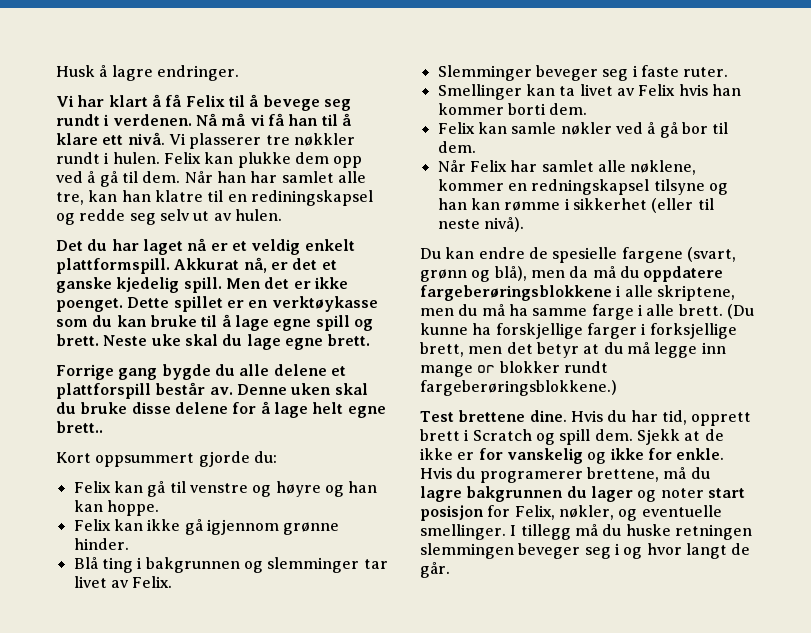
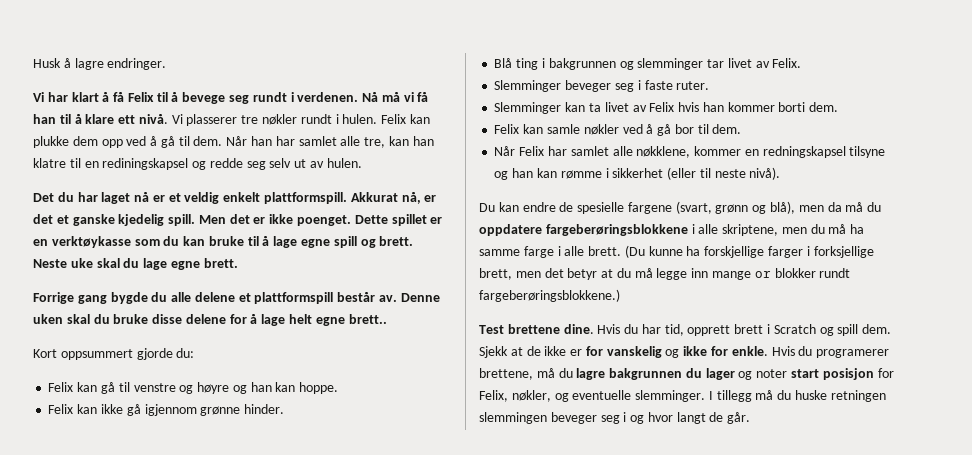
- Vi plasserer tre nøkkler rundt i hulen.
+ Vi plasserer tre nøkler rundt i hulen.
- Forrige gang bygde du alle delene et plattforspill består av.
+ Forrige gang bygde du alle delene et plattformspill består av.
- Smellinger kan ta livet av Felix hvis han kommer borti dem.
+ Slemminger kan ta livet av Felix hvis han kommer borti dem.
- Når Felix har samlet alle nøklene, kommer en redningskapsel tilsyne og han kan rømme i sikkerhet (eller til neste nivå).
+ Når Felix har samlet alle nøkklene, kommer en redningskapsel tilsyne og han kan rømme i sikkerhet (eller til neste nivå).
- Hvis du programerer brettene, må du lagre bakgrunnen du lager og noter start posisjon for Felix, nøkler, og eventuelle smellinger.
+ Hvis du programerer brettene, må du lagre bakgrunnen du lager og noter start posisjon for Felix, nøkler, og eventuelle slemminger.

